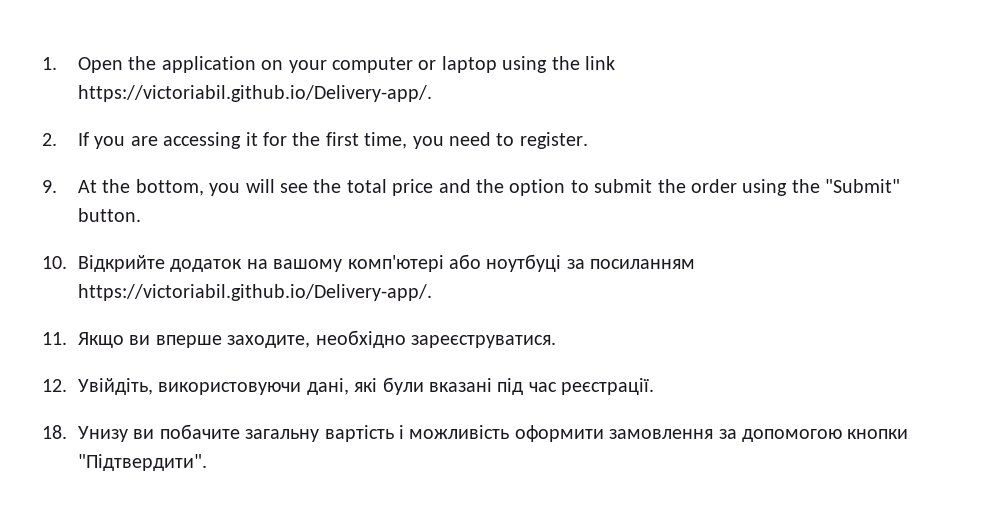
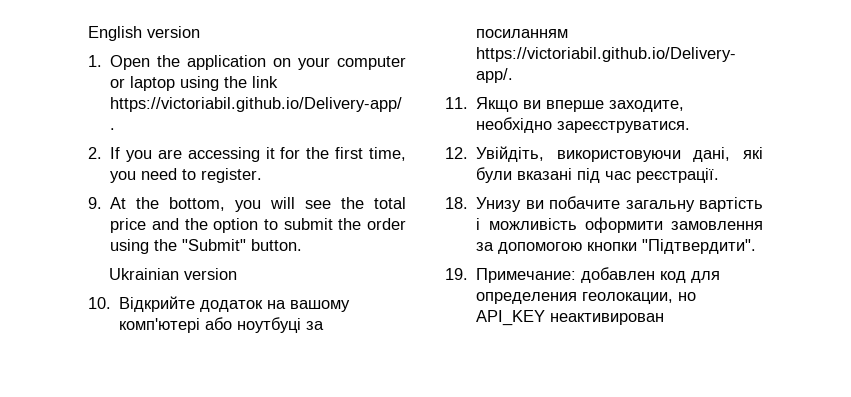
+ English version
+ Ukrainian version
+ 19. Примечание: добавлен код для определения геолокации, но API_KEY неактивирован

